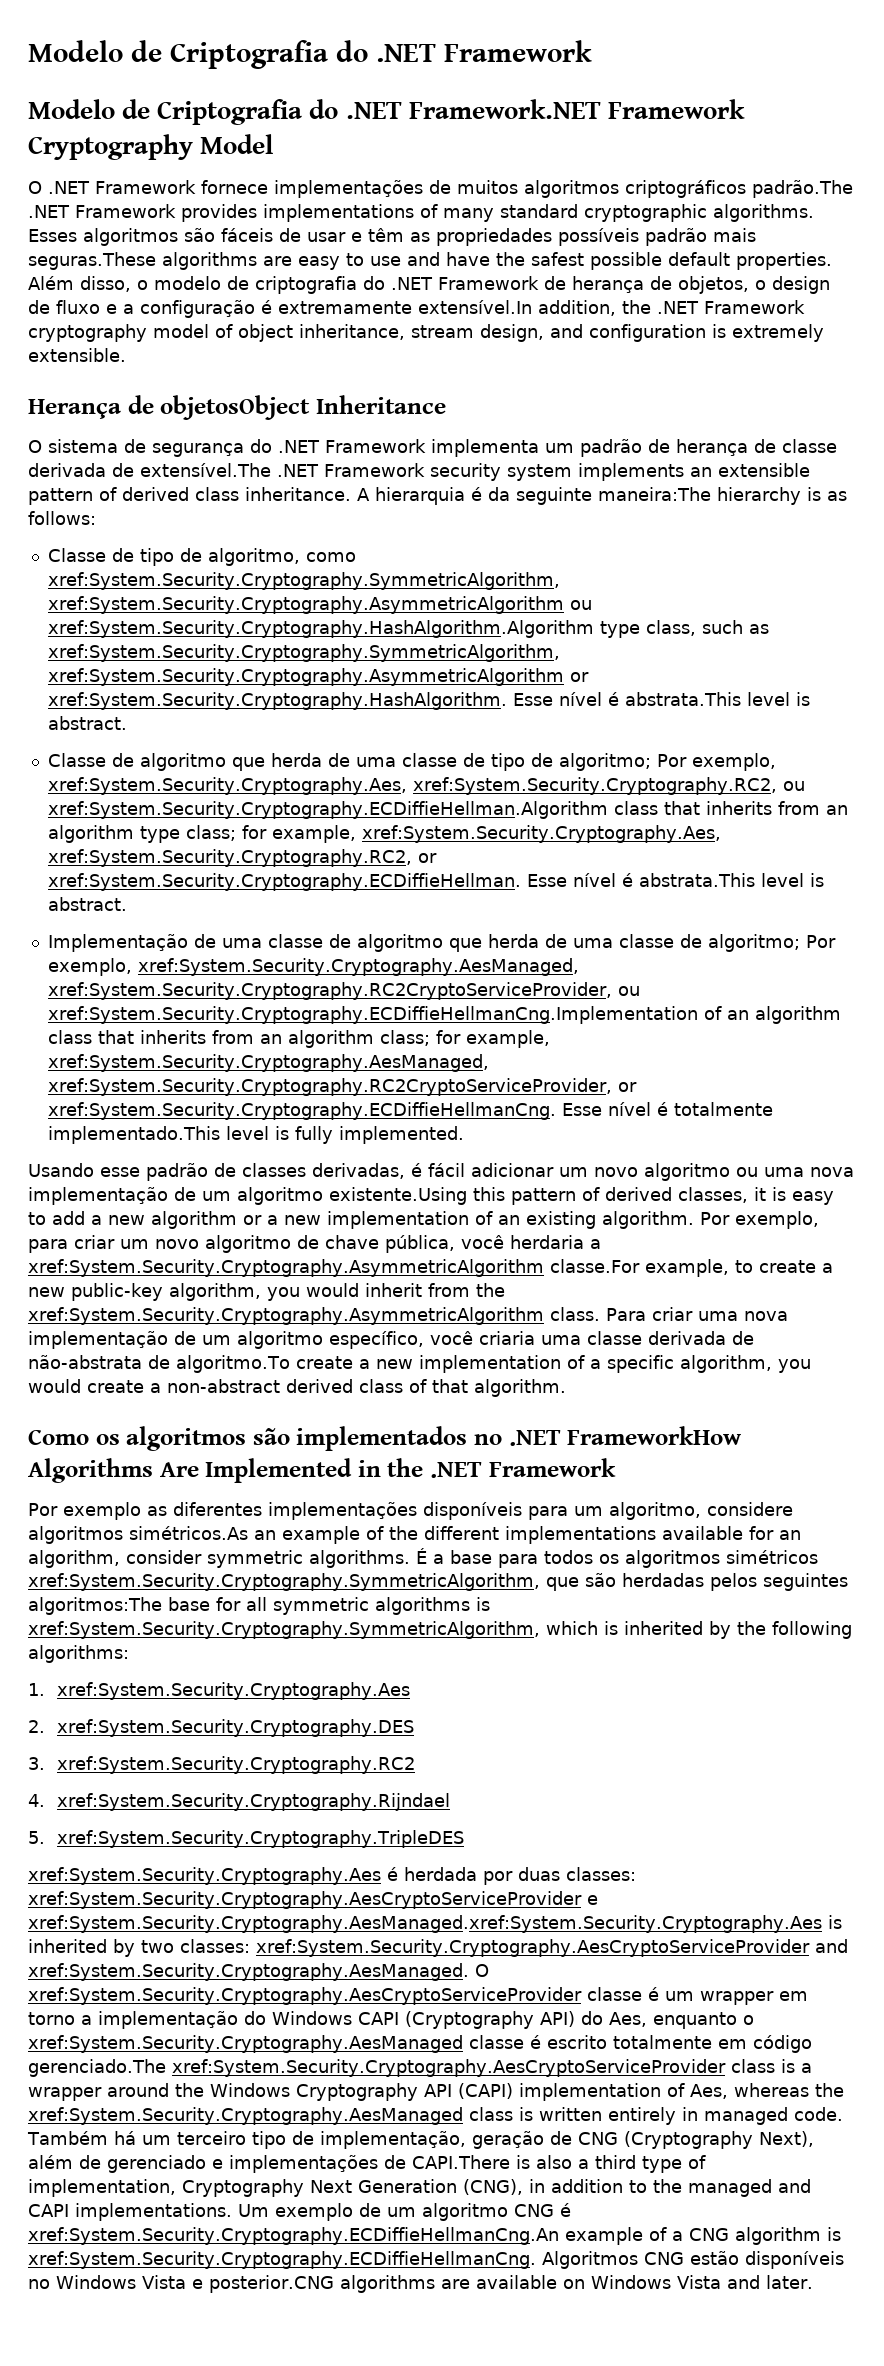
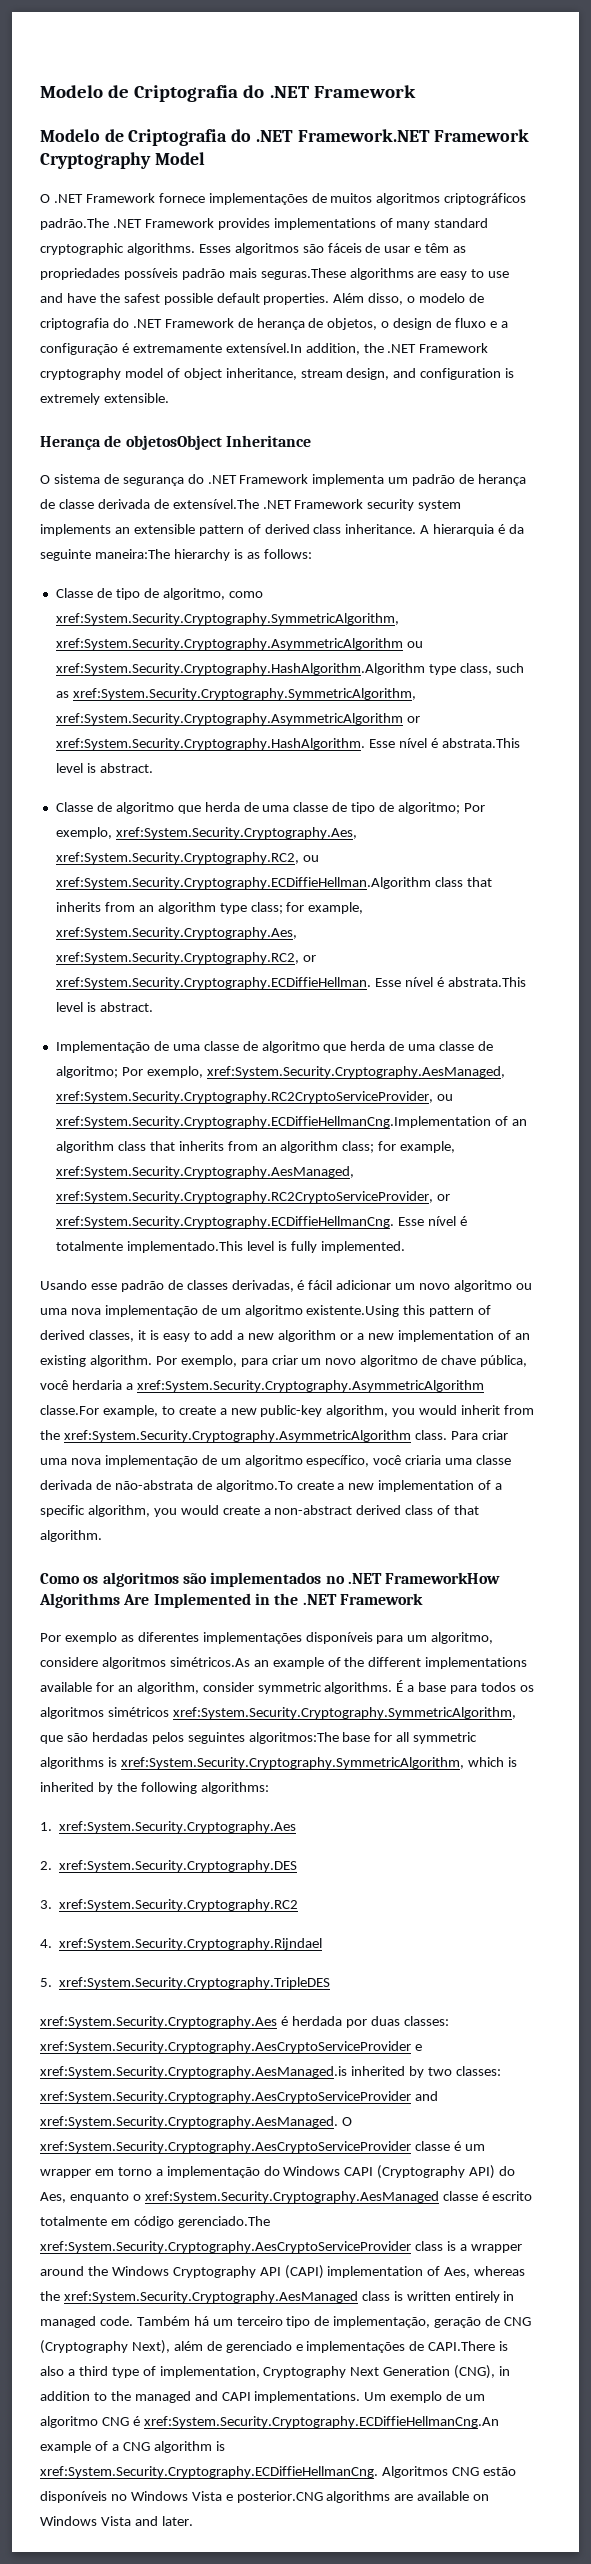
- xref:System.Security.Cryptography.AesCryptoServiceProvider e xref:System.Security.Cryptography.AesManaged.xref:System.Security.Cryptography.Aes is inherited by two classes:
+ xref:System.Security.Cryptography.AesCryptoServiceProvider e xref:System.Security.Cryptography.AesManaged.is inherited by two classes:

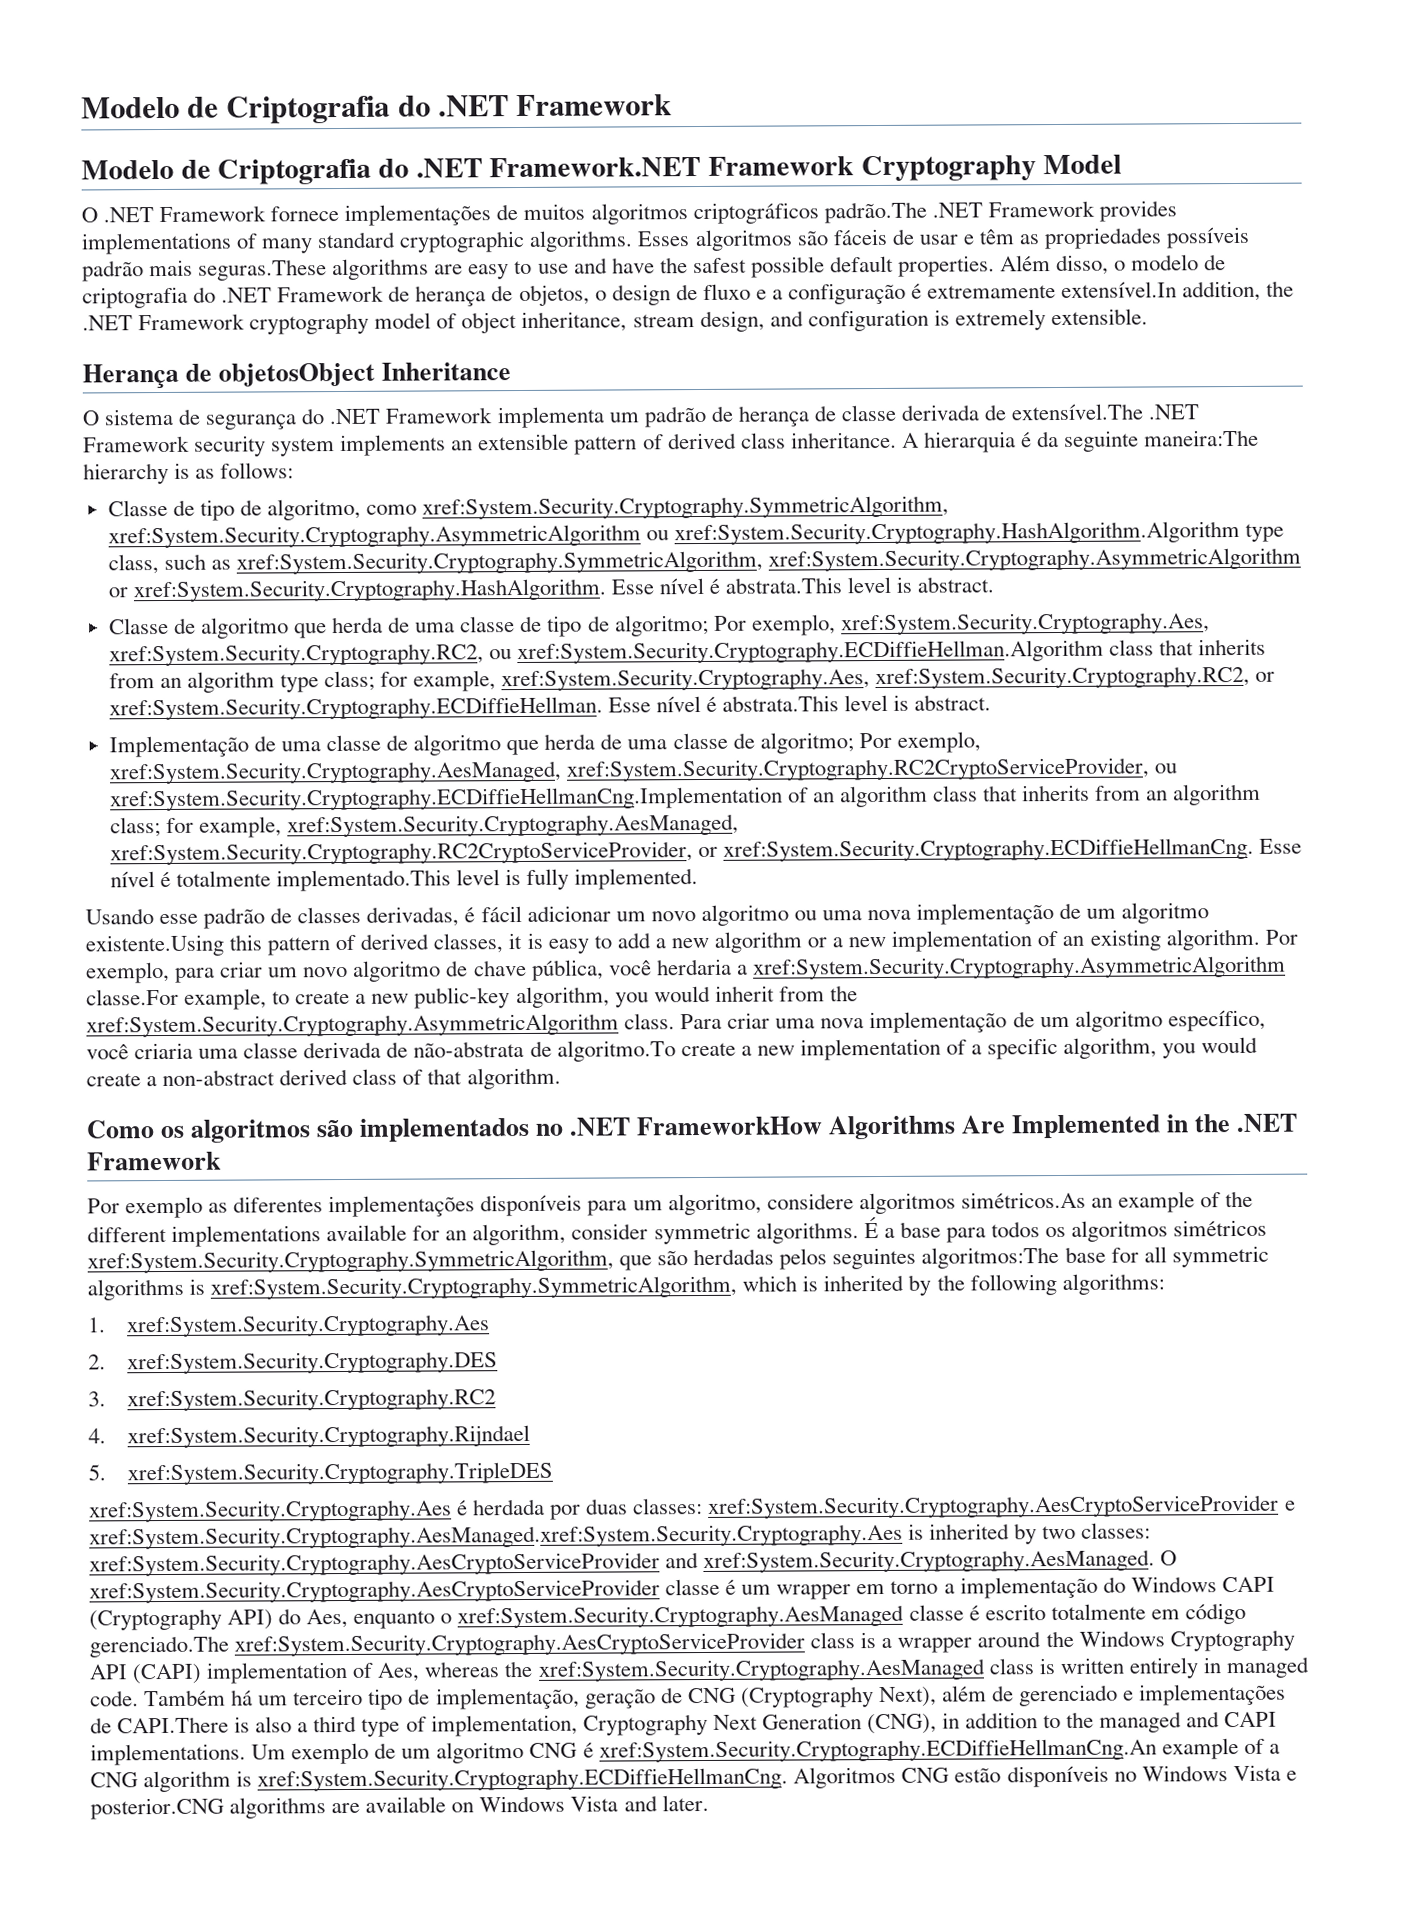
- xref:System.Security.Cryptography.AesCryptoServiceProvider e xref:System.Security.Cryptography.AesManaged.is inherited by two classes:
+ xref:System.Security.Cryptography.AesCryptoServiceProvider e xref:System.Security.Cryptography.AesManaged.xref:System.Security.Cryptography.Aes is inherited by two classes:

